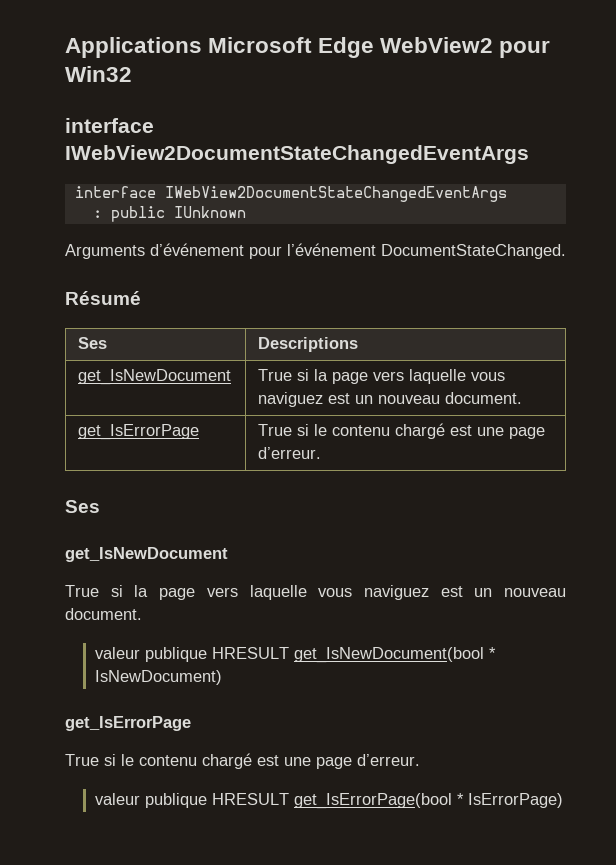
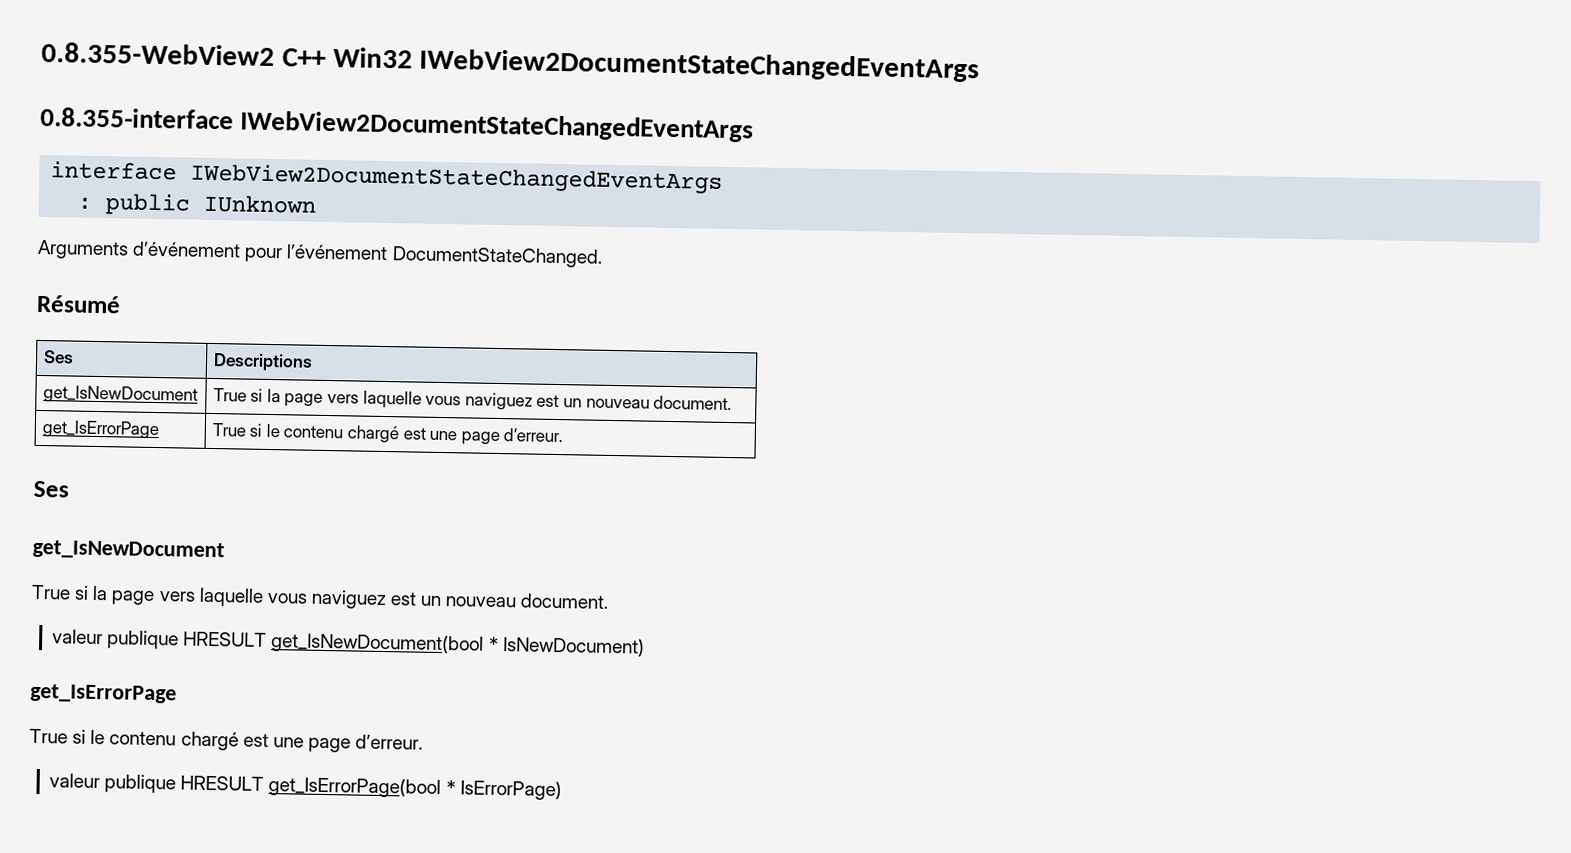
- Applications Microsoft Edge WebView2 pour Win32
- interface IWebView2DocumentStateChangedEventArgs
+ 0.8.355-WebView2 C++ Win32 IWebView2DocumentStateChangedEventArgs
+ 0.8.355-interface IWebView2DocumentStateChangedEventArgs

